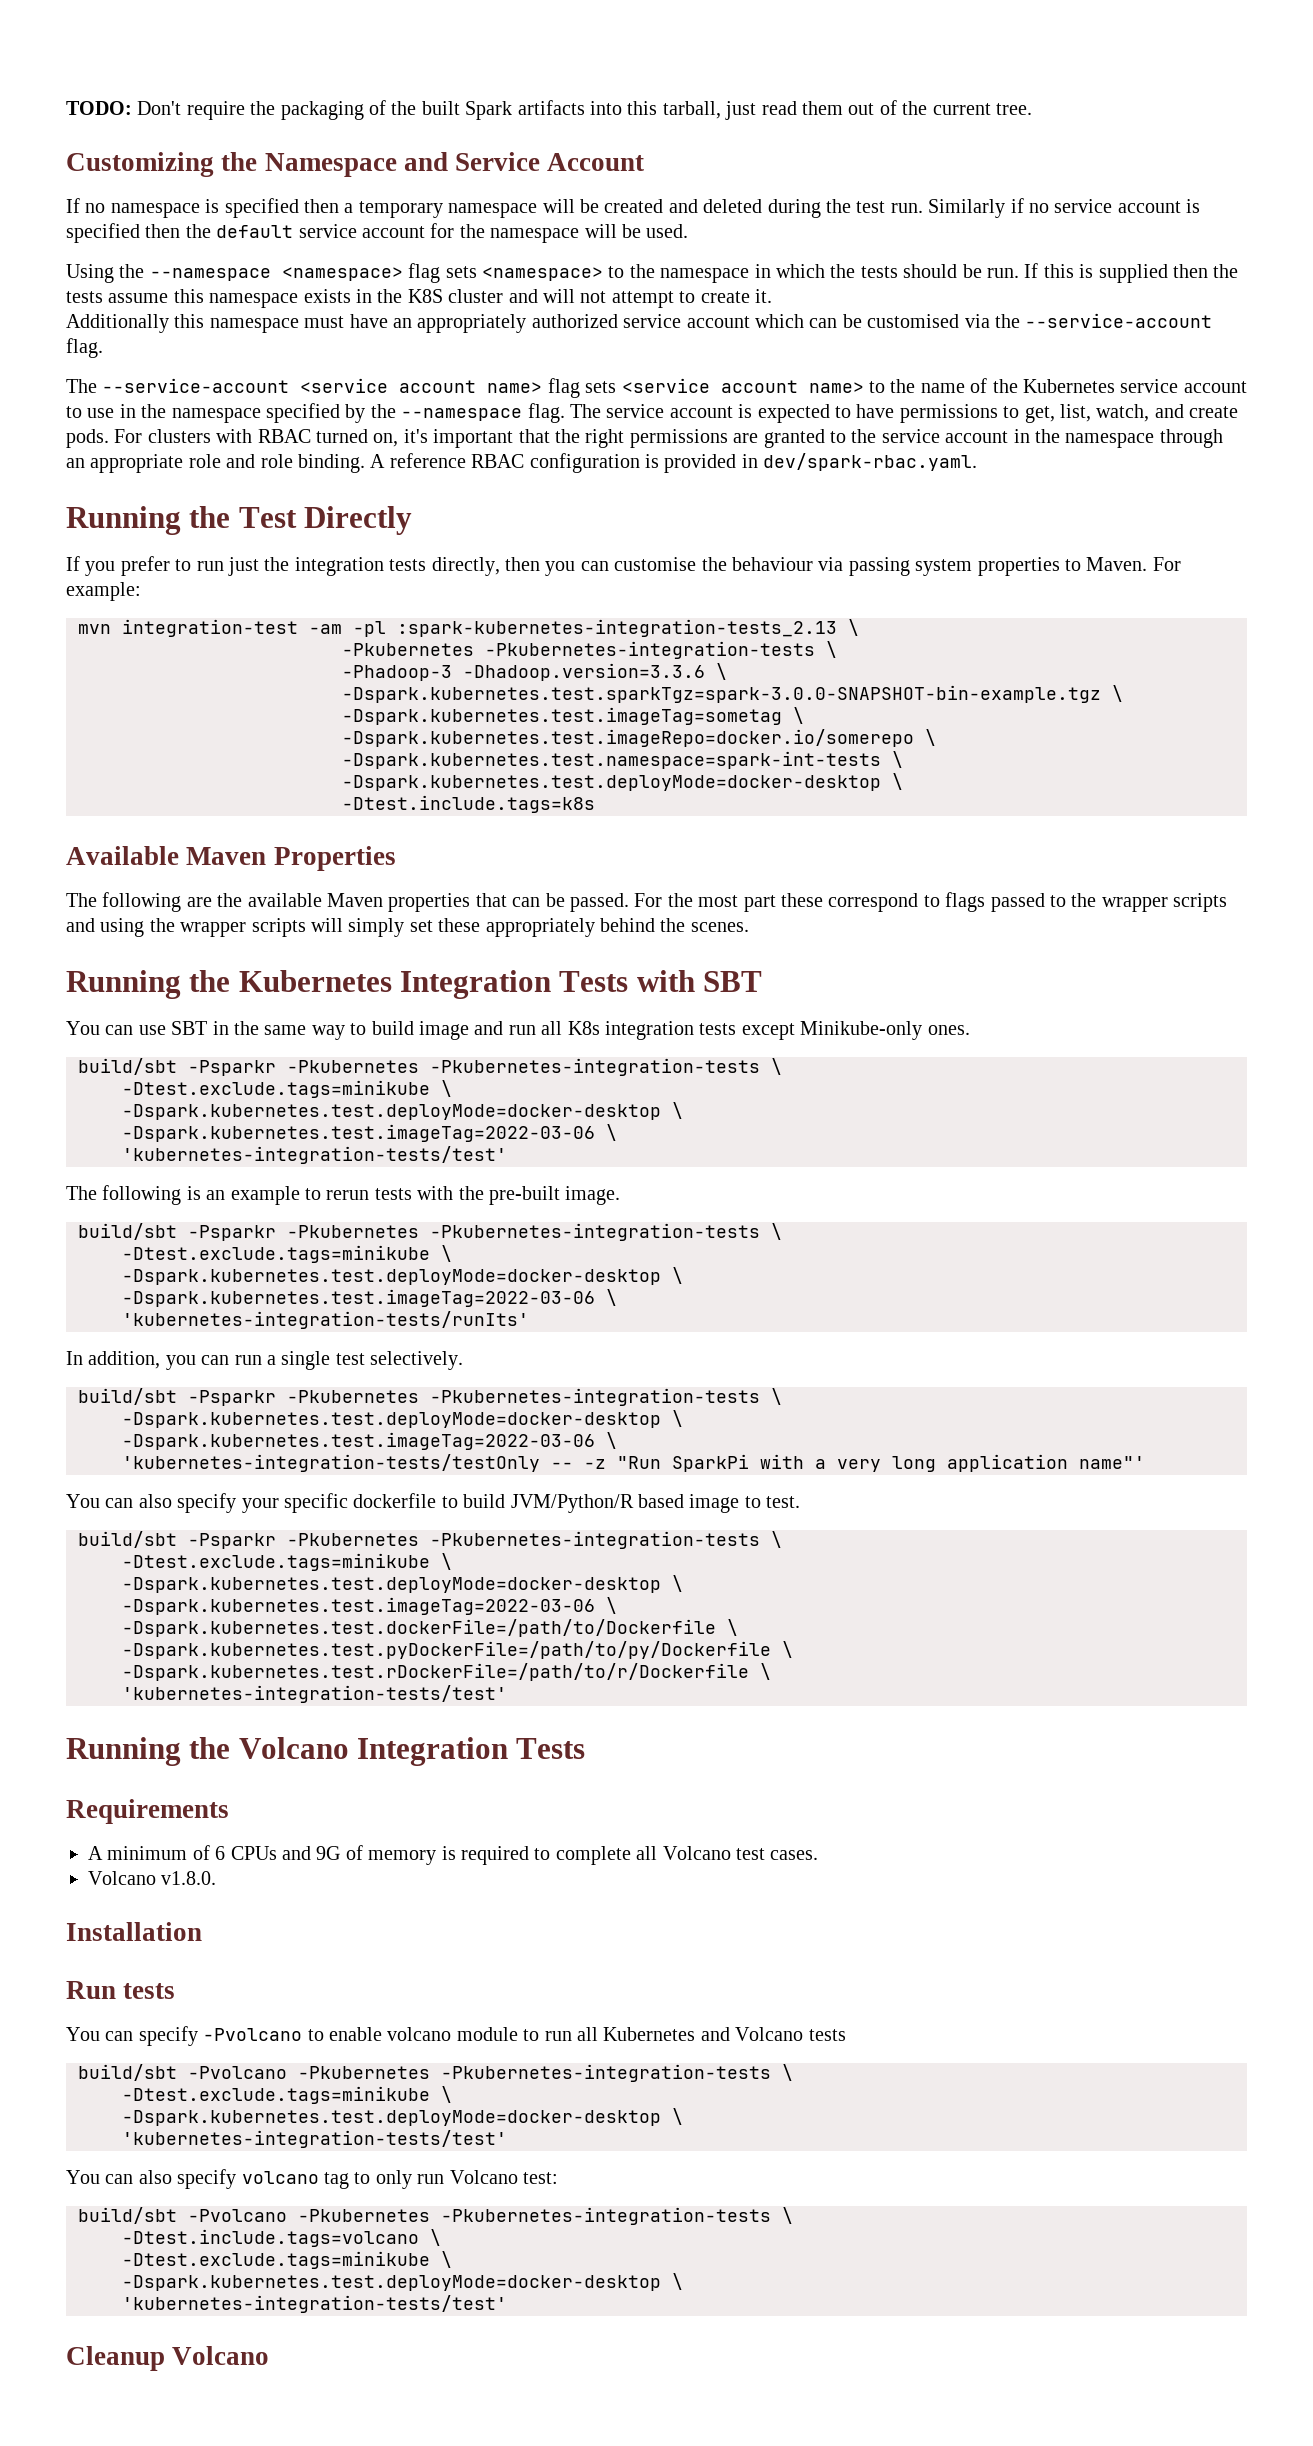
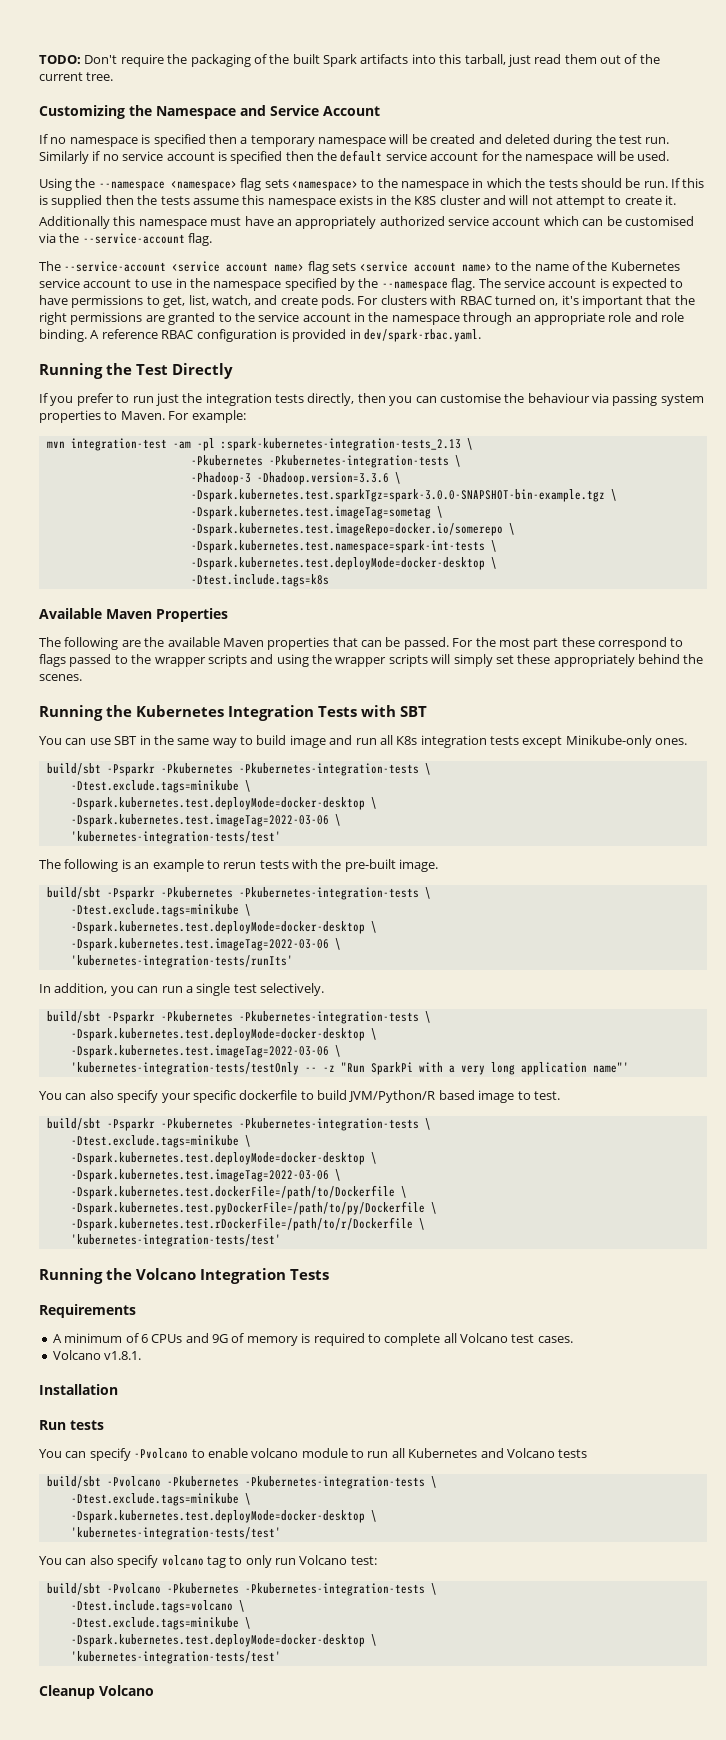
- Volcano v1.8.0.
+ Volcano v1.8.1.

